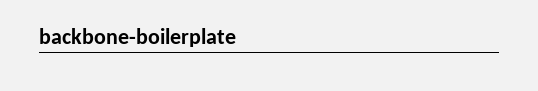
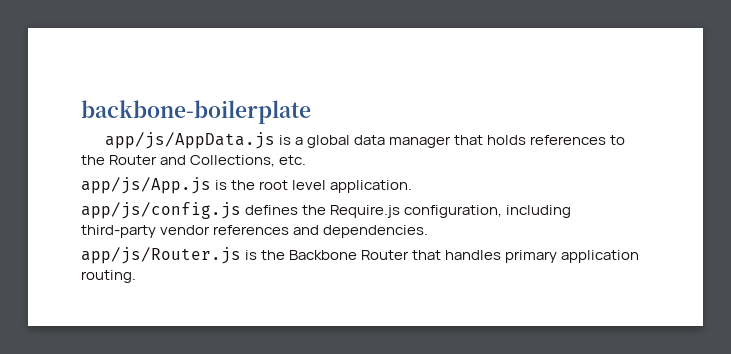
+ app/js/AppData.js is a global data manager that holds references to the Router and Collections, etc.
+ app/js/App.js is the root level application.
+ app/js/config.js defines the Require.js configuration, including third-party vendor references and dependencies.
+ app/js/Router.js is the Backbone Router that handles primary application routing.

